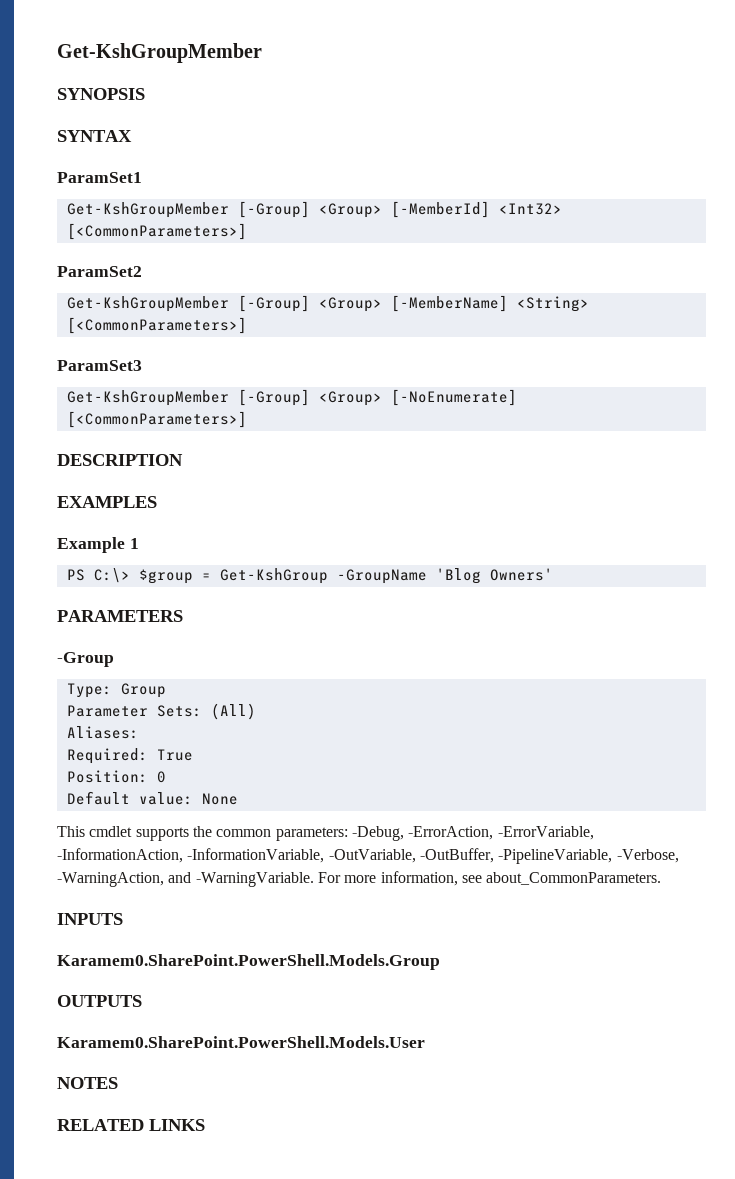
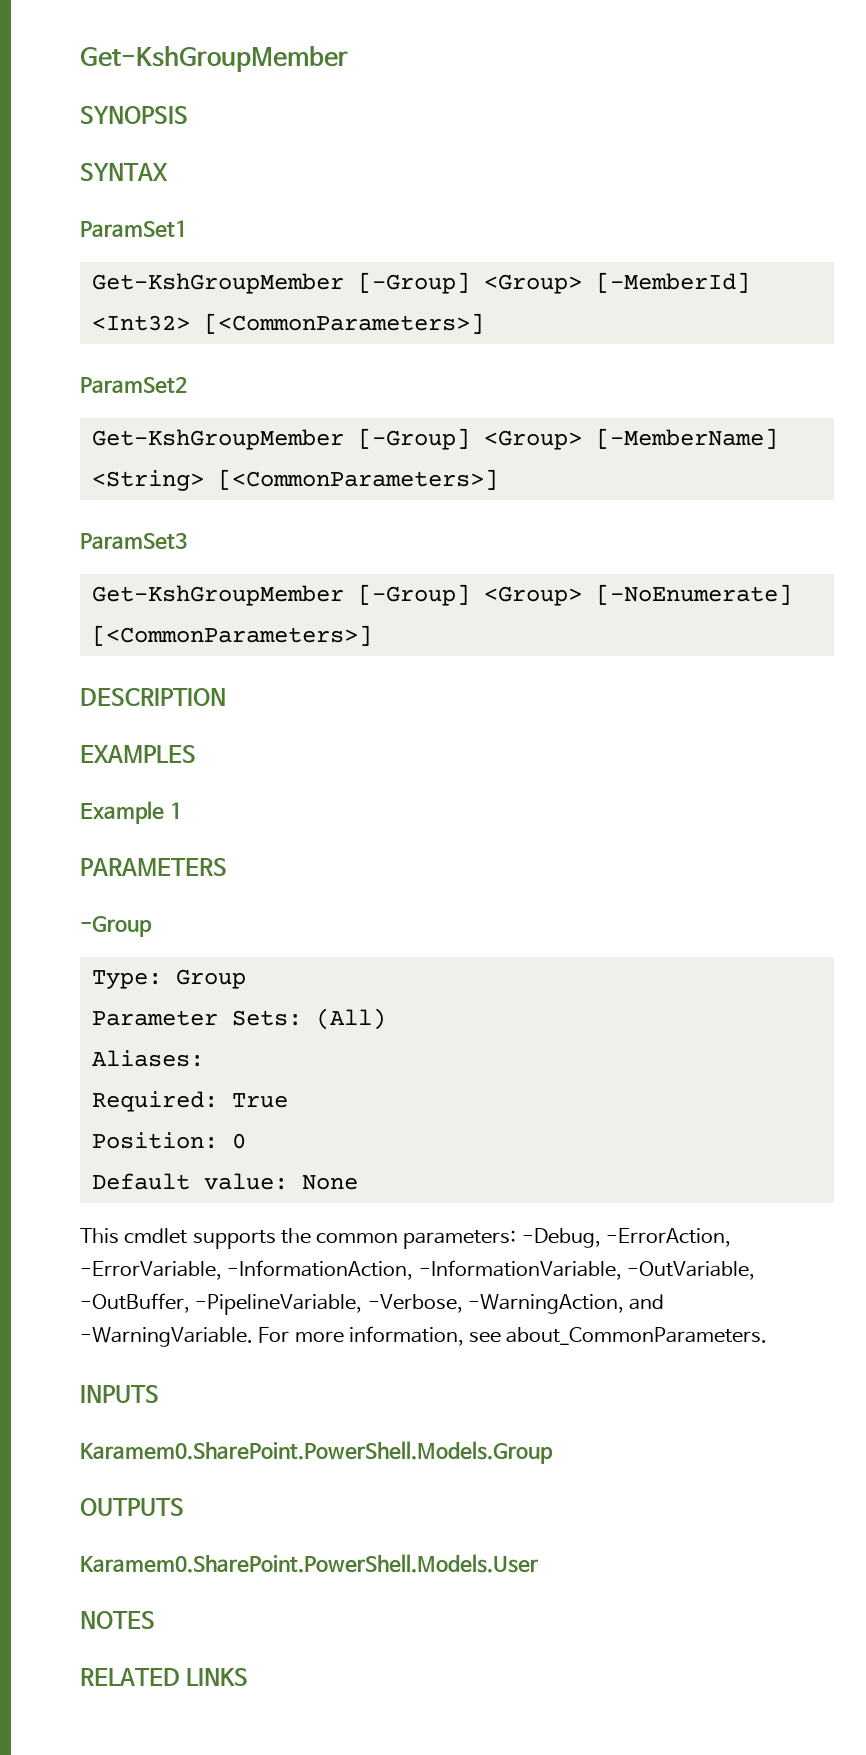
- PS C:\> $group = Get-KshGroup -GroupName 'Blog Owners'

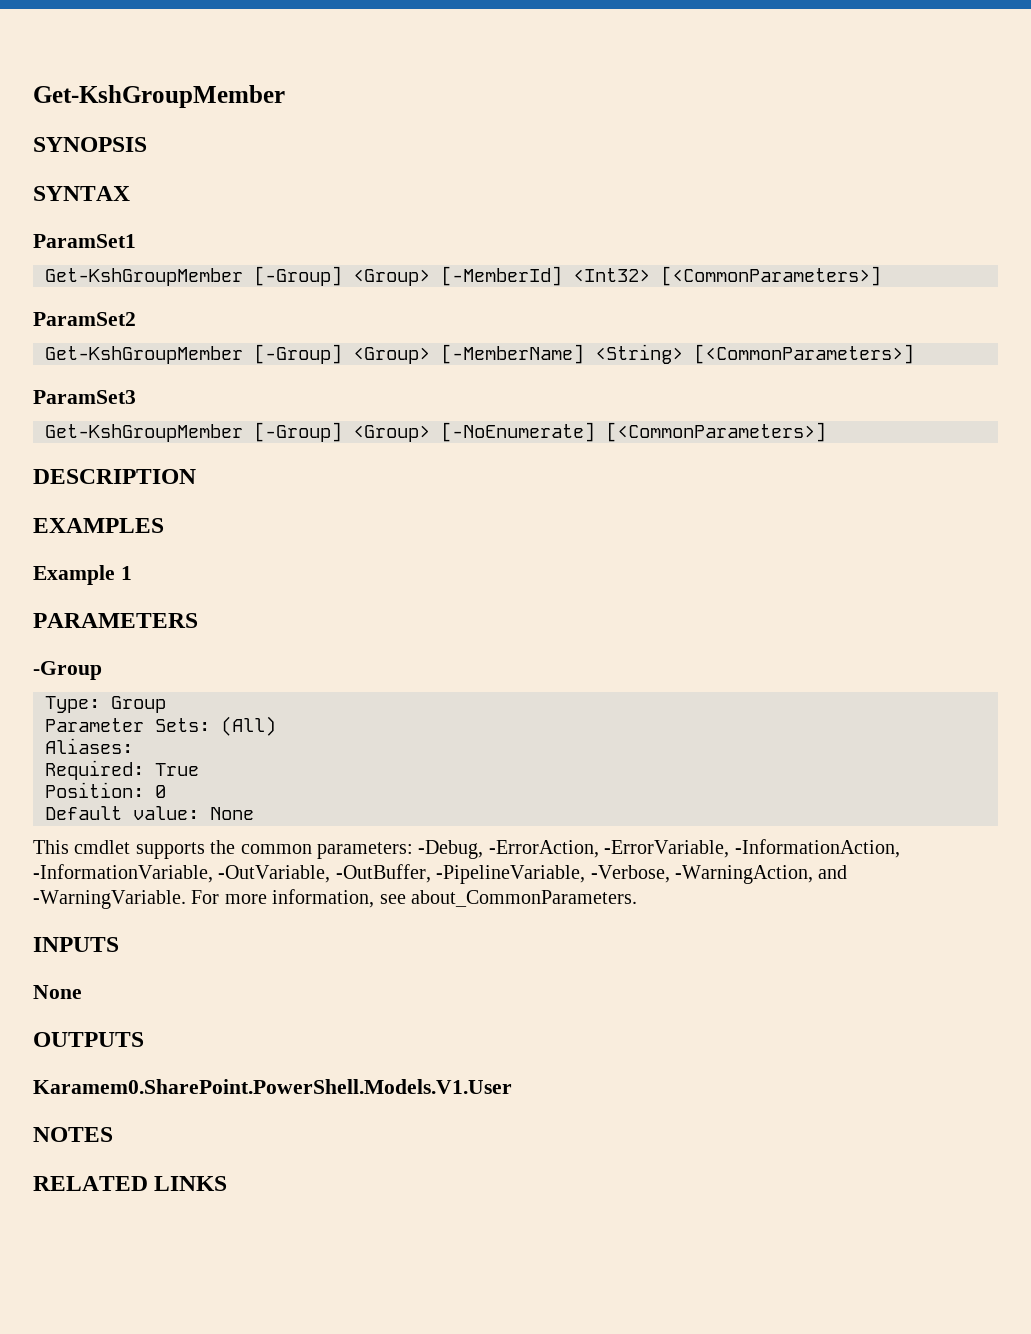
  INPUTS
- Karamem0.SharePoint.PowerShell.Models.Group
+ None
- Karamem0.SharePoint.PowerShell.Models.User
+ Karamem0.SharePoint.PowerShell.Models.V1.User

